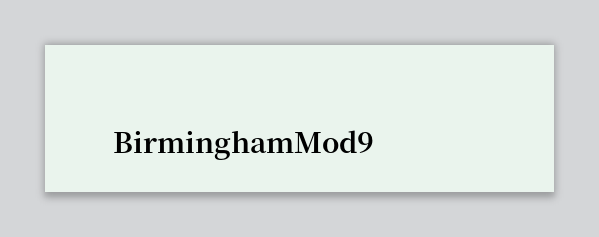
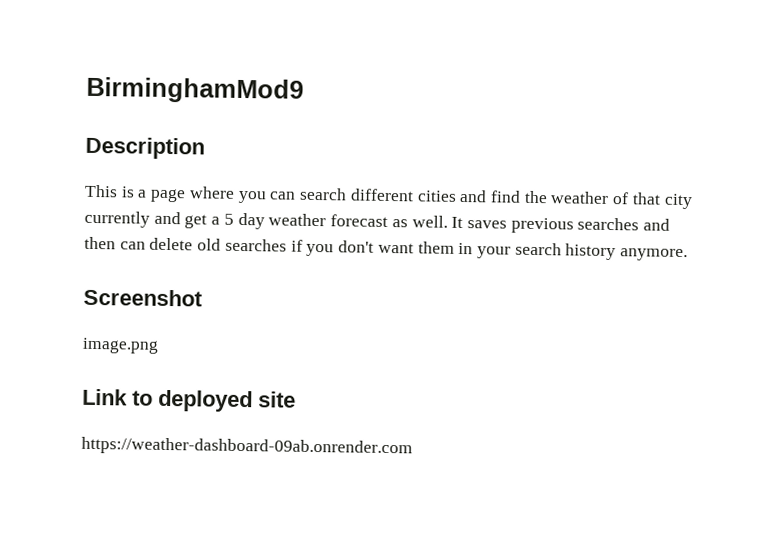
+ Description
+ This is a page where you can search different cities and find the weather of that city currently and get a 5 day weather forecast as well. It saves previous searches and then can delete old searches if you don't want them in your search history anymore.
+ Screenshot
+ image.png
+ Link to deployed site
+ https://weather-dashboard-09ab.onrender.com

